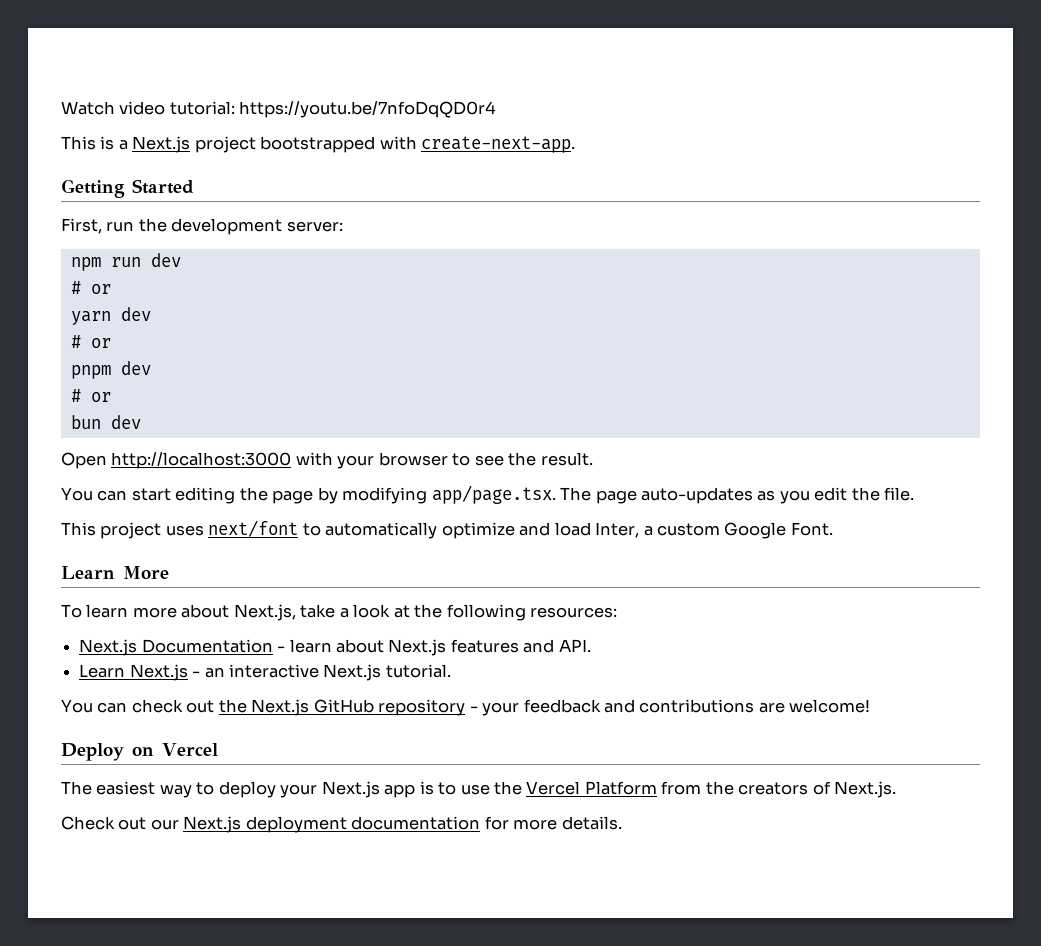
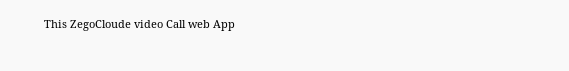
- Watch video tutorial: https://youtu.be/7nfoDqQD0r4
- This is a Next.js project bootstrapped with create-next-app.
- Getting Started
- First, run the development server:
- npm run dev
- # or
- yarn dev
- # or
- pnpm dev
- # or
- bun dev
- Open http://localhost:3000 with your browser to see the result.
- You can start editing the page by modifying app/page.tsx. The page auto-updates as you edit the file.
- This project uses next/font to automatically optimize and load Inter, a custom Google Font.
- Learn More
- To learn more about Next.js, take a look at the following resources:
- Next.js Documentation - learn about Next.js features and API.
- Learn Next.js - an interactive Next.js tutorial.
- You can check out the Next.js GitHub repository - your feedback and contributions are welcome!
- Deploy on Vercel
- The easiest way to deploy your Next.js app is to use the Vercel Platform from the creators of Next.js.
- Check out our Next.js deployment documentation for more details.
+ This ZegoCloude video Call web App

